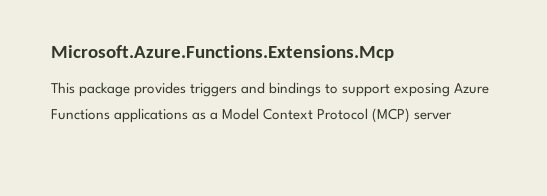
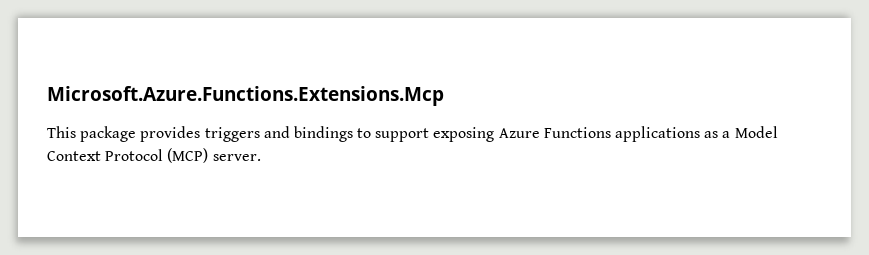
- This package provides triggers and bindings to support exposing Azure Functions applications as a Model Context Protocol (MCP) server
+ This package provides triggers and bindings to support exposing Azure Functions applications as a Model Context Protocol (MCP) server.

